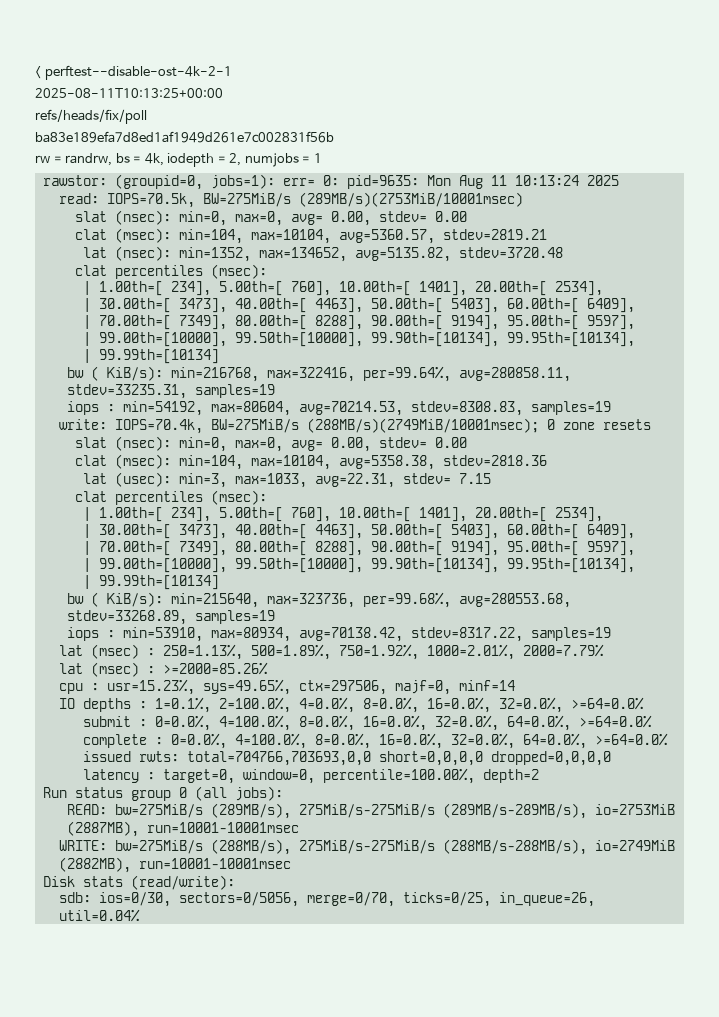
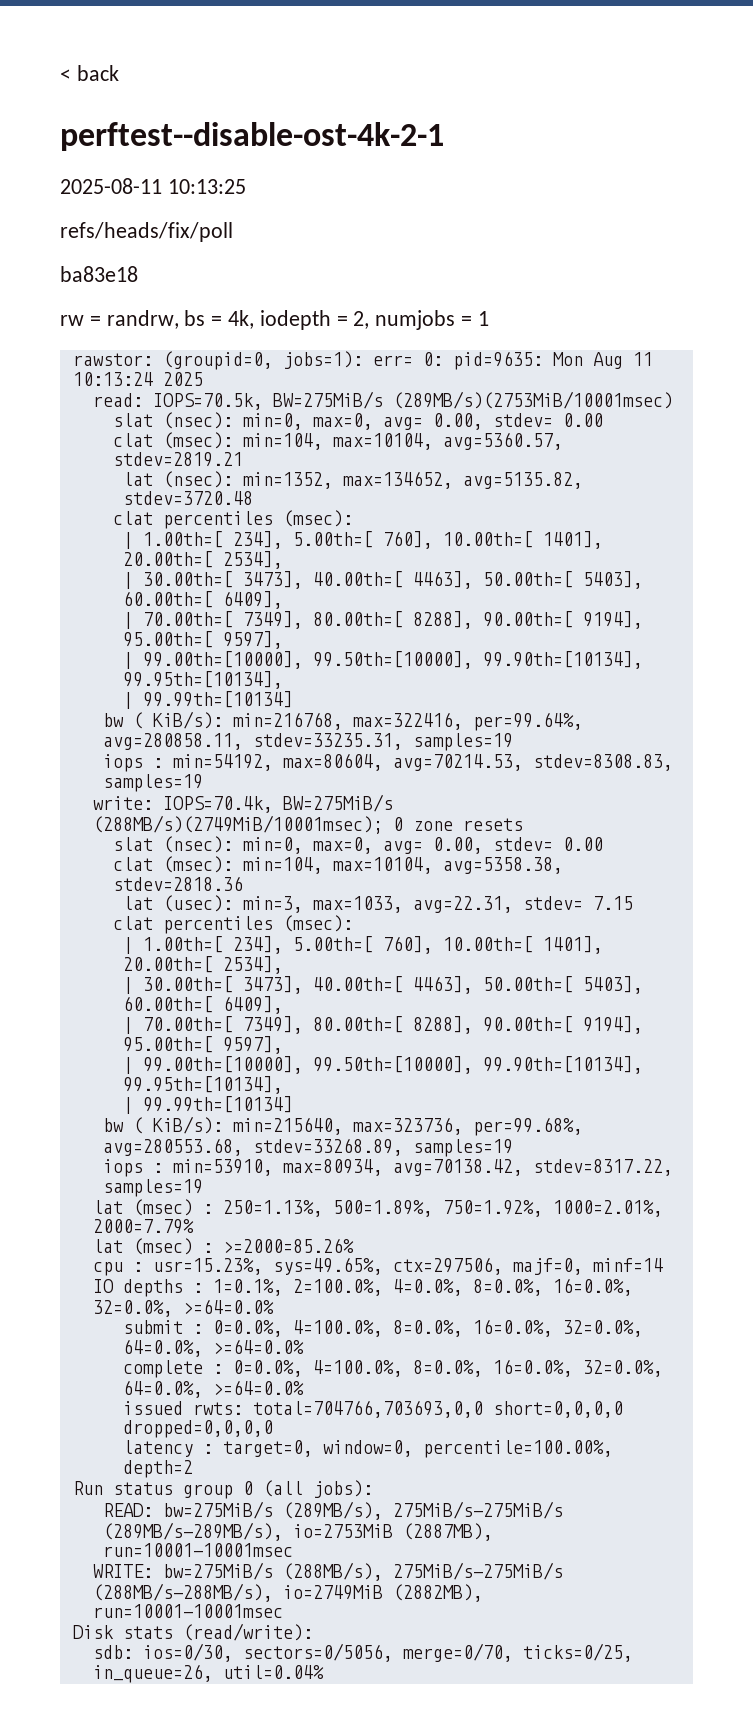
- < perftest--disable-ost-4k-2-1
+ < back
+ perftest--disable-ost-4k-2-1
- 2025-08-11T10:13:25+00:00
+ 2025-08-11 10:13:25
- ba83e189efa7d8ed1af1949d261e7c002831f56b
+ ba83e18

